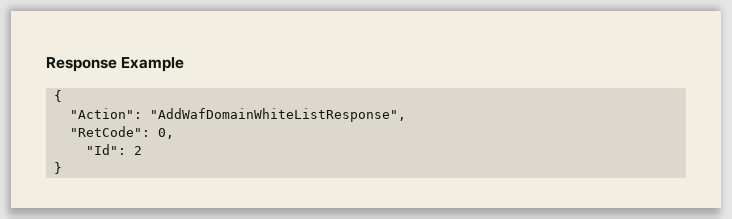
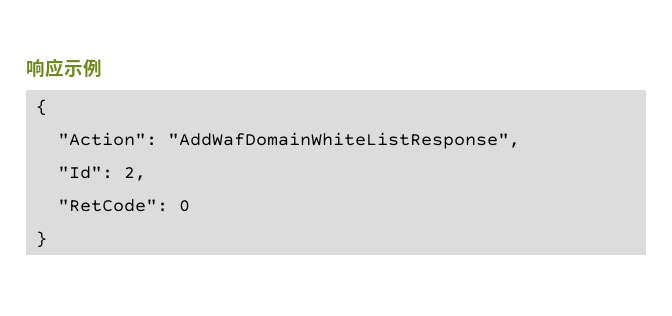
- Response Example
+ 响应示例
+ "Id": 2,
- "RetCode": 0,
- "Id": 2
+ "RetCode": 0

